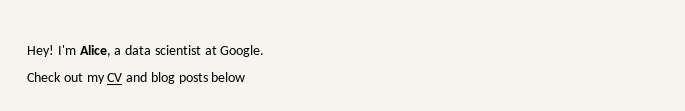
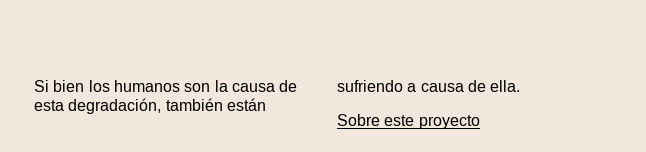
- Hey! I'm Alice, a data scientist at Google.
- Check out my CV and blog posts below
+ Si bien los humanos son la causa de esta degradación, también están sufriendo a causa de ella.
+ Sobre este proyecto

